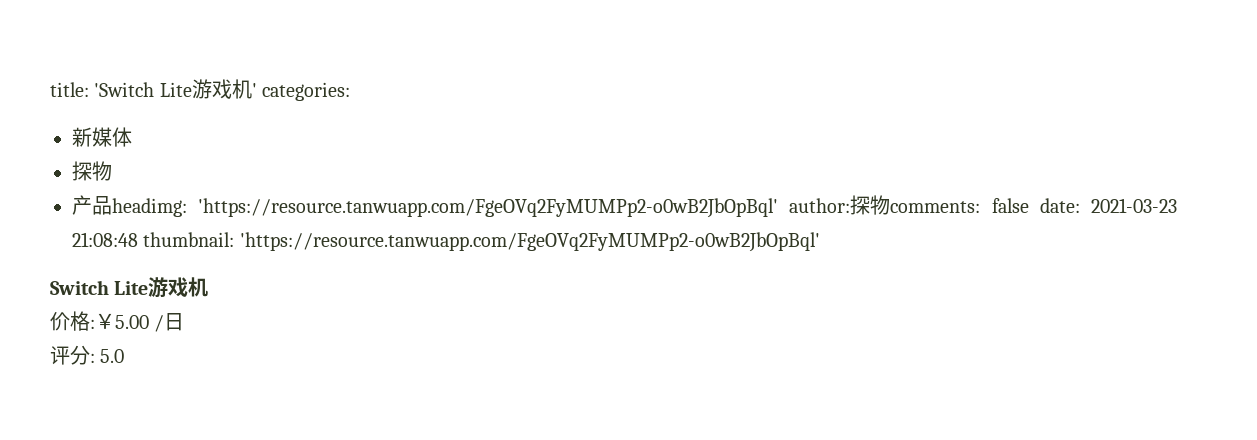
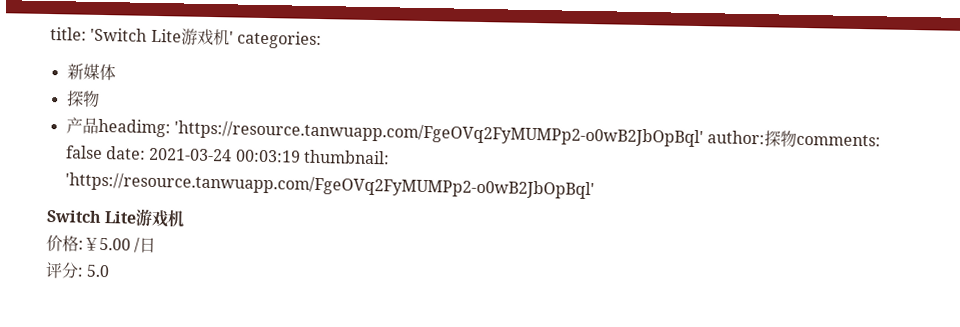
- 产品headimg: 'https://resource.tanwuapp.com/FgeOVq2FyMUMPp2-o0wB2JbOpBql' author:探物comments: false date: 2021-03-23 21:08:48 thumbnail: 'https://resource.tanwuapp.com/FgeOVq2FyMUMPp2-o0wB2JbOpBql'
+ 产品headimg: 'https://resource.tanwuapp.com/FgeOVq2FyMUMPp2-o0wB2JbOpBql' author:探物comments: false date: 2021-03-24 00:03:19 thumbnail: 'https://resource.tanwuapp.com/FgeOVq2FyMUMPp2-o0wB2JbOpBql'

